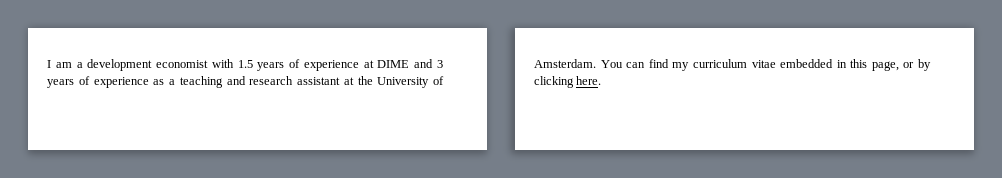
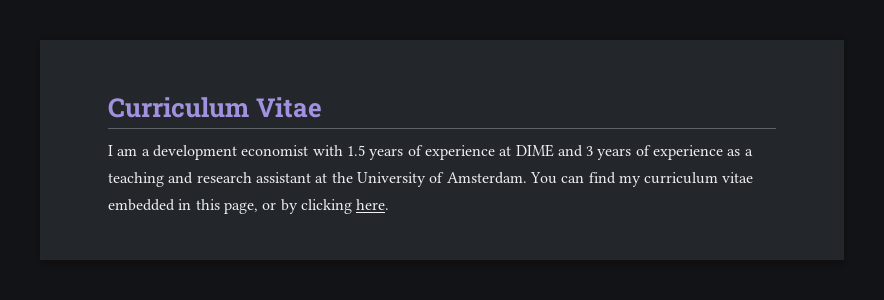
+ Curriculum Vitae

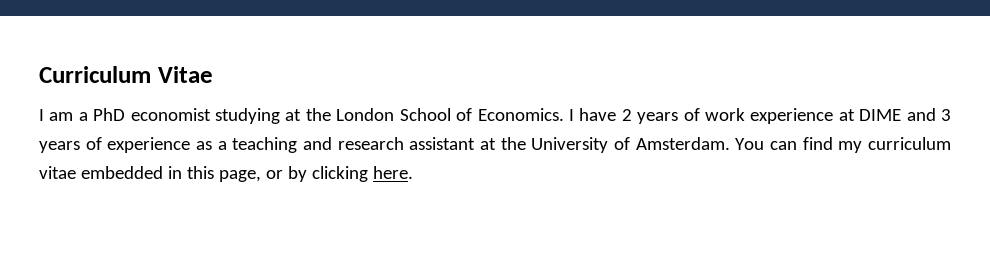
- I am a development economist with 1.5 years of experience at DIME and 3 years of experience as a teaching and research assistant at the University of Amsterdam.
+ I am a PhD economist studying at the London School of Economics. I have 2 years of work experience at DIME and 3 years of experience as a teaching and research assistant at the University of Amsterdam.

